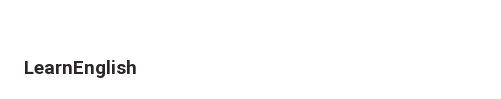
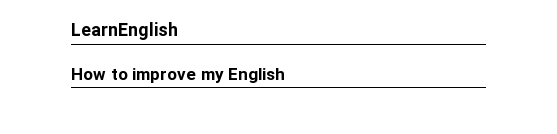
+ How to improve my English

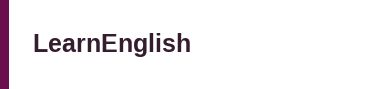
- How to improve my English

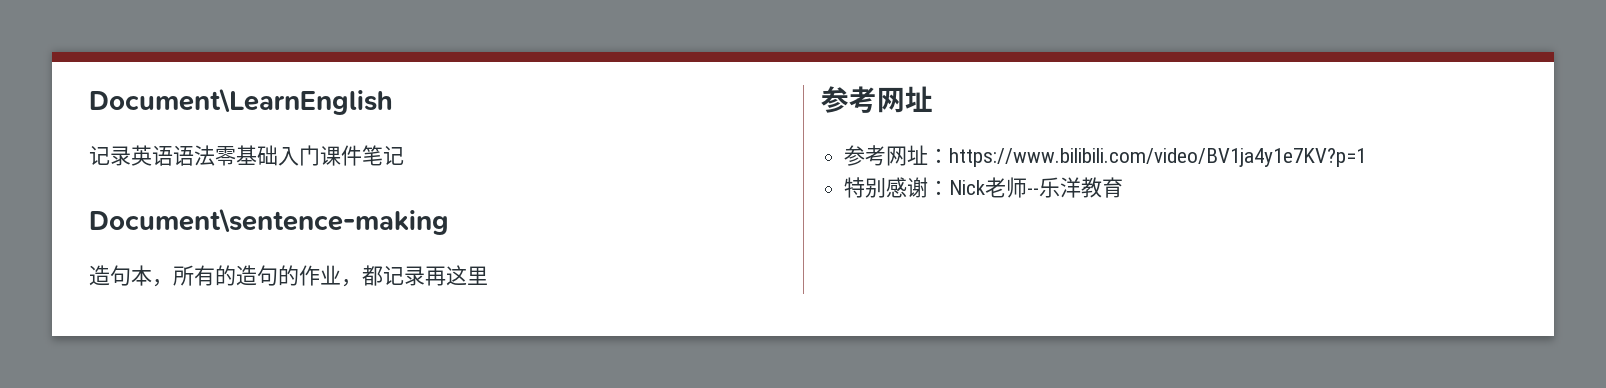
- LearnEnglish
+ Document\LearnEnglish
+ 记录英语语法零基础入门课件笔记
+ Document\sentence-making
+ 造句本，所有的造句的作业，都记录再这里
+ 参考网址
+ 参考网址：https://www.bilibili.com/video/BV1ja4y1e7KV?p=1
+ 特别感谢：Nick老师--乐洋教育

